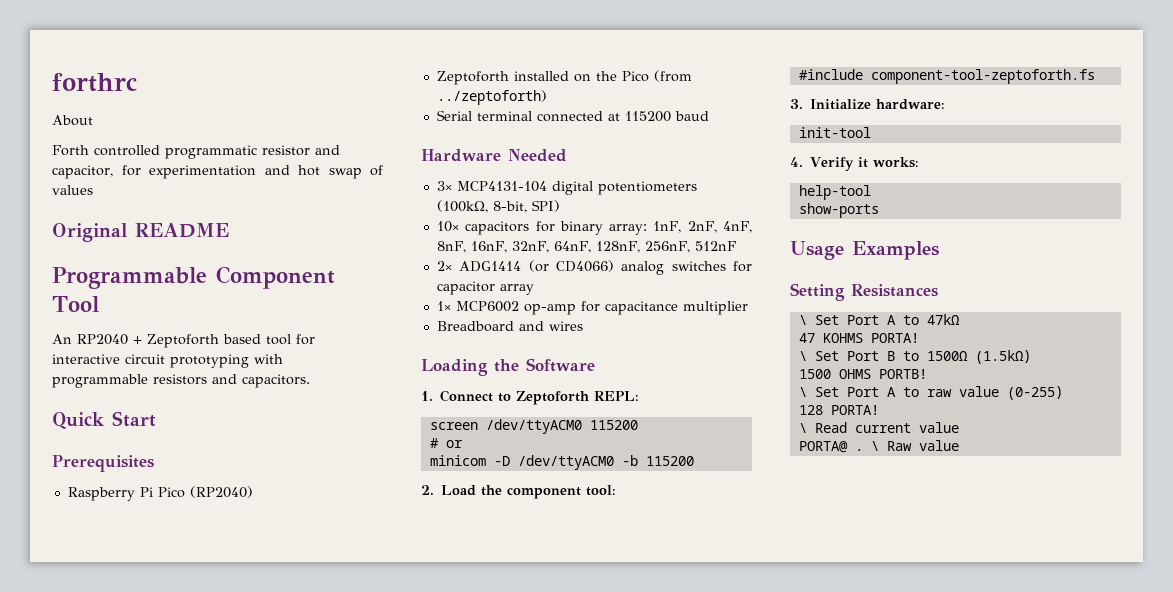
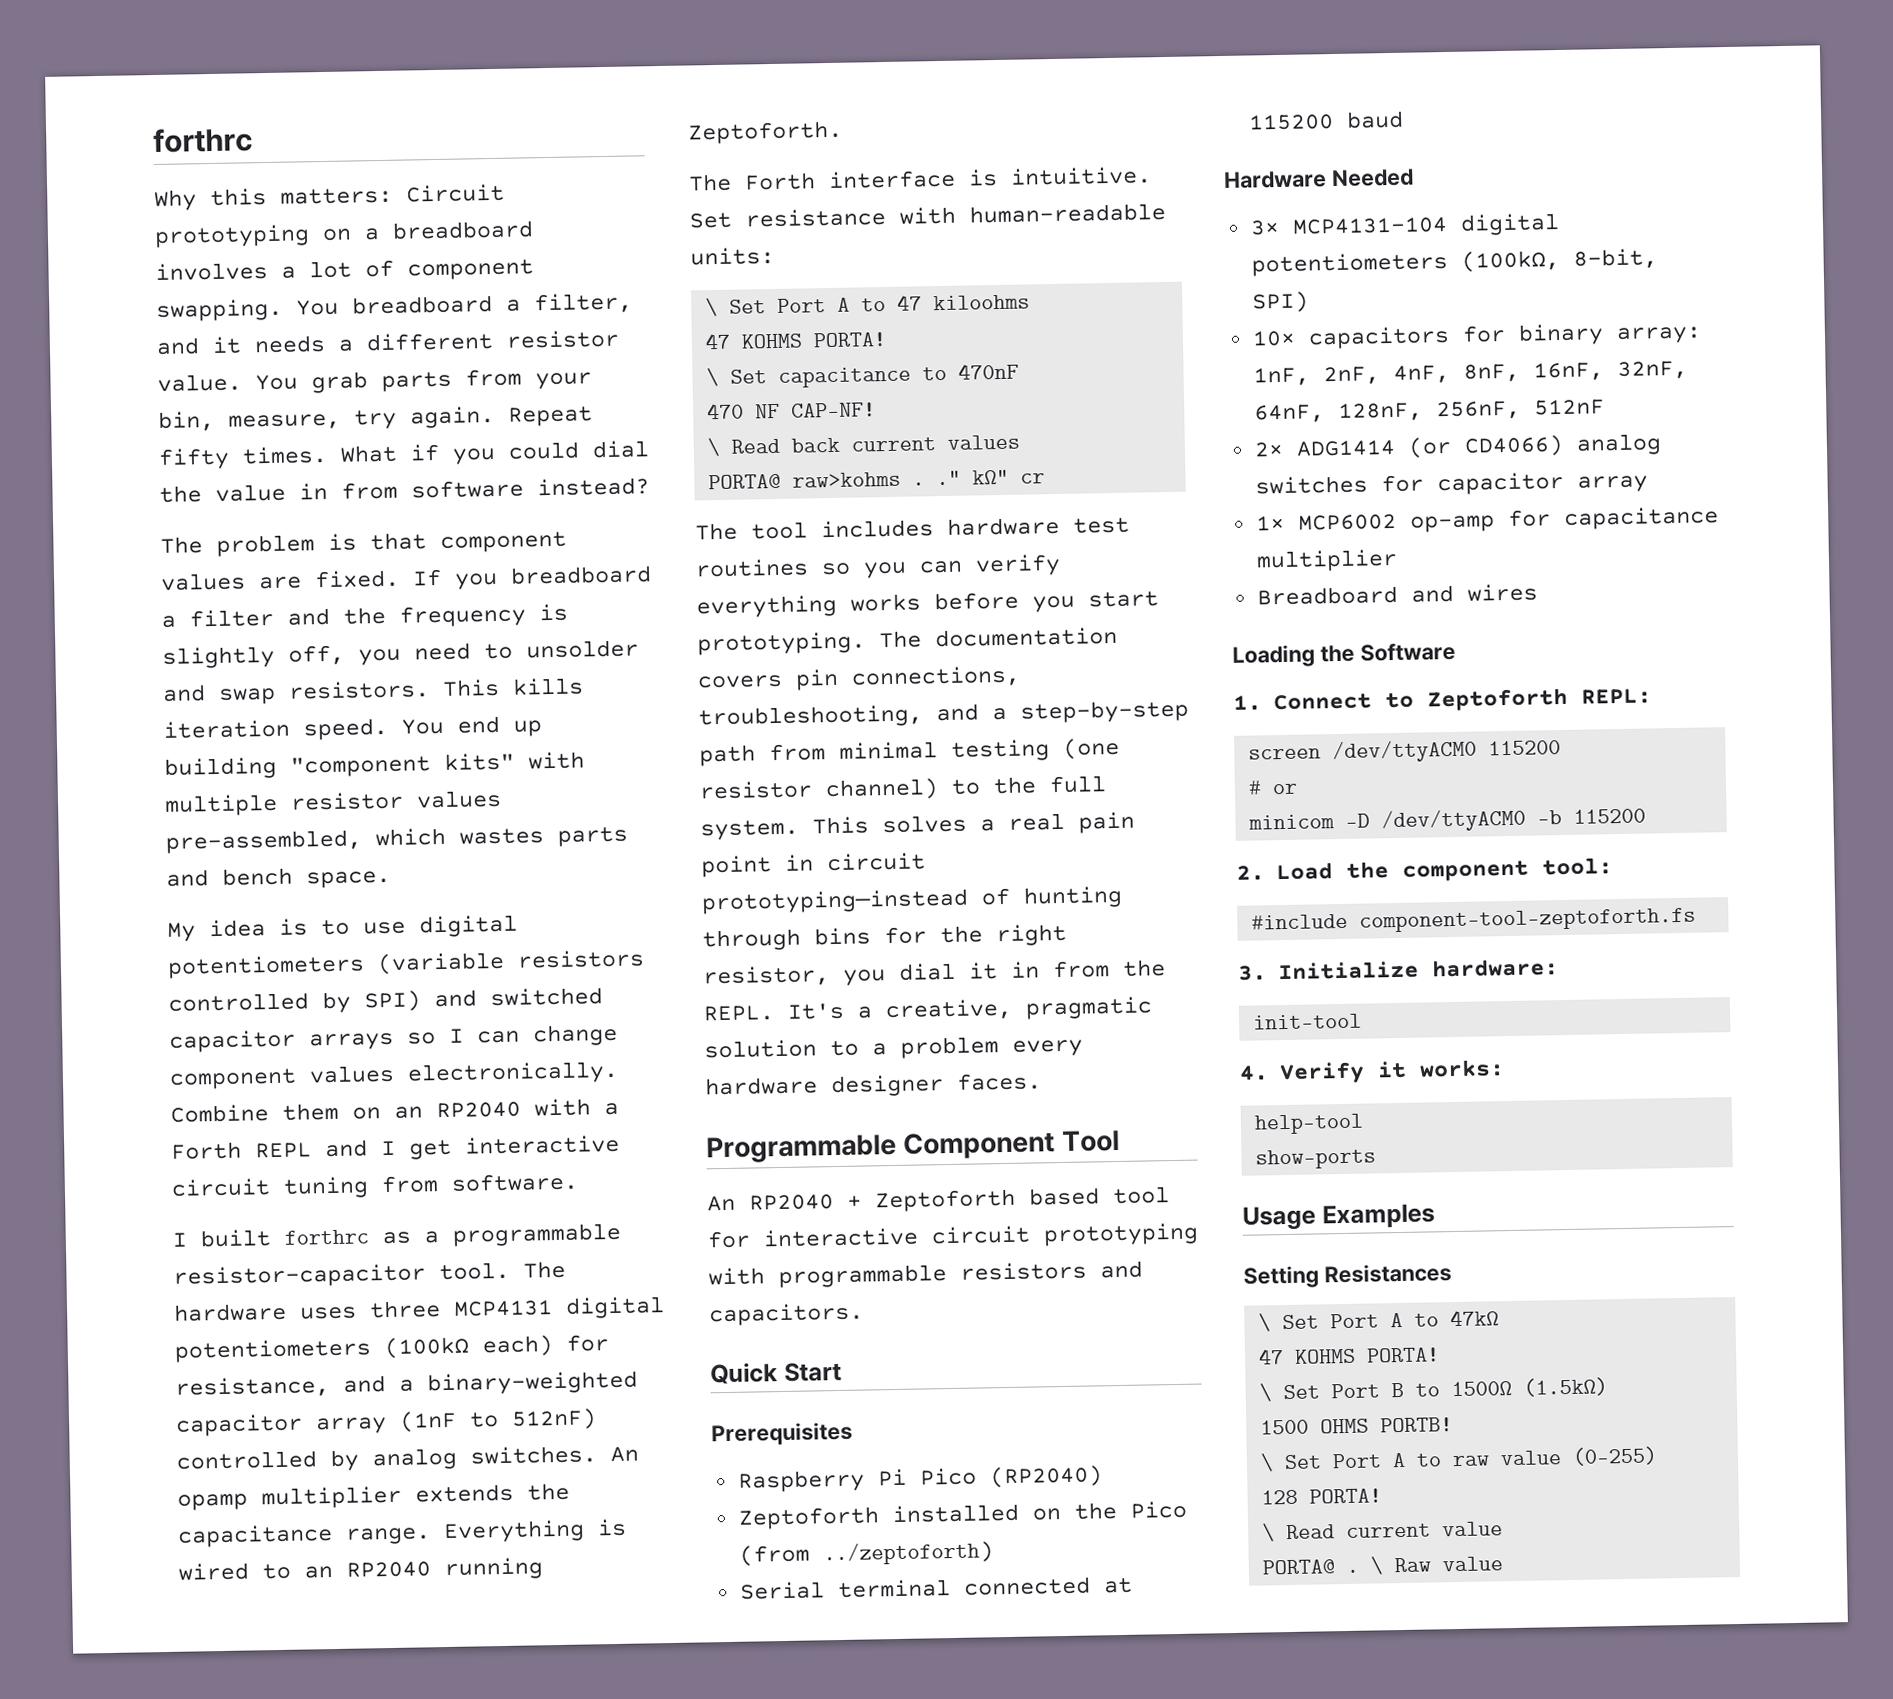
- About
- Forth controlled programmatic resistor and capacitor, for experimentation and hot swap of values
- Original README
+ Why this matters: Circuit prototyping on a breadboard involves a lot of component swapping. You breadboard a filter, and it needs a different resistor value. You grab parts from your bin, measure, try again. Repeat fifty times. What if you could dial the value in from software instead?
+ The problem is that component values are fixed. If you breadboard a filter and the frequency is slightly off, you need to unsolder and swap resistors. This kills iteration speed. You end up building "component kits" with multiple resistor values pre-assembled, which wastes parts and bench space.
+ My idea is to use digital potentiometers (variable resistors controlled by SPI) and switched capacitor arrays so I can change component values electronically. Combine them on an RP2040 with a Forth REPL and I get interactive circuit tuning from software.
+ I built forthrc as a programmable resistor-capacitor tool. The hardware uses three MCP4131 digital potentiometers (100kΩ each) for resistance, and a binary-weighted capacitor array (1nF to 512nF) controlled by analog switches. An opamp multiplier extends the capacitance range. Everything is wired to an RP2040 running Zeptoforth.
+ The Forth interface is intuitive. Set resistance with human-readable units:
+ \ Set Port A to 47 kiloohms
+ 47 KOHMS PORTA!
+ \ Set capacitance to 470nF
+ 470 NF CAP-NF!
+ \ Read back current values
+ PORTA@ raw>kohms . ." kΩ" cr
+ The tool includes hardware test routines so you can verify everything works before you start prototyping. The documentation covers pin connections, troubleshooting, and a step-by-step path from minimal testing (one resistor channel) to the full system. This solves a real pain point in circuit prototyping—instead of hunting through bins for the right resistor, you dial it in from the REPL. It's a creative, pragmatic solution to a problem every hardware designer faces.

